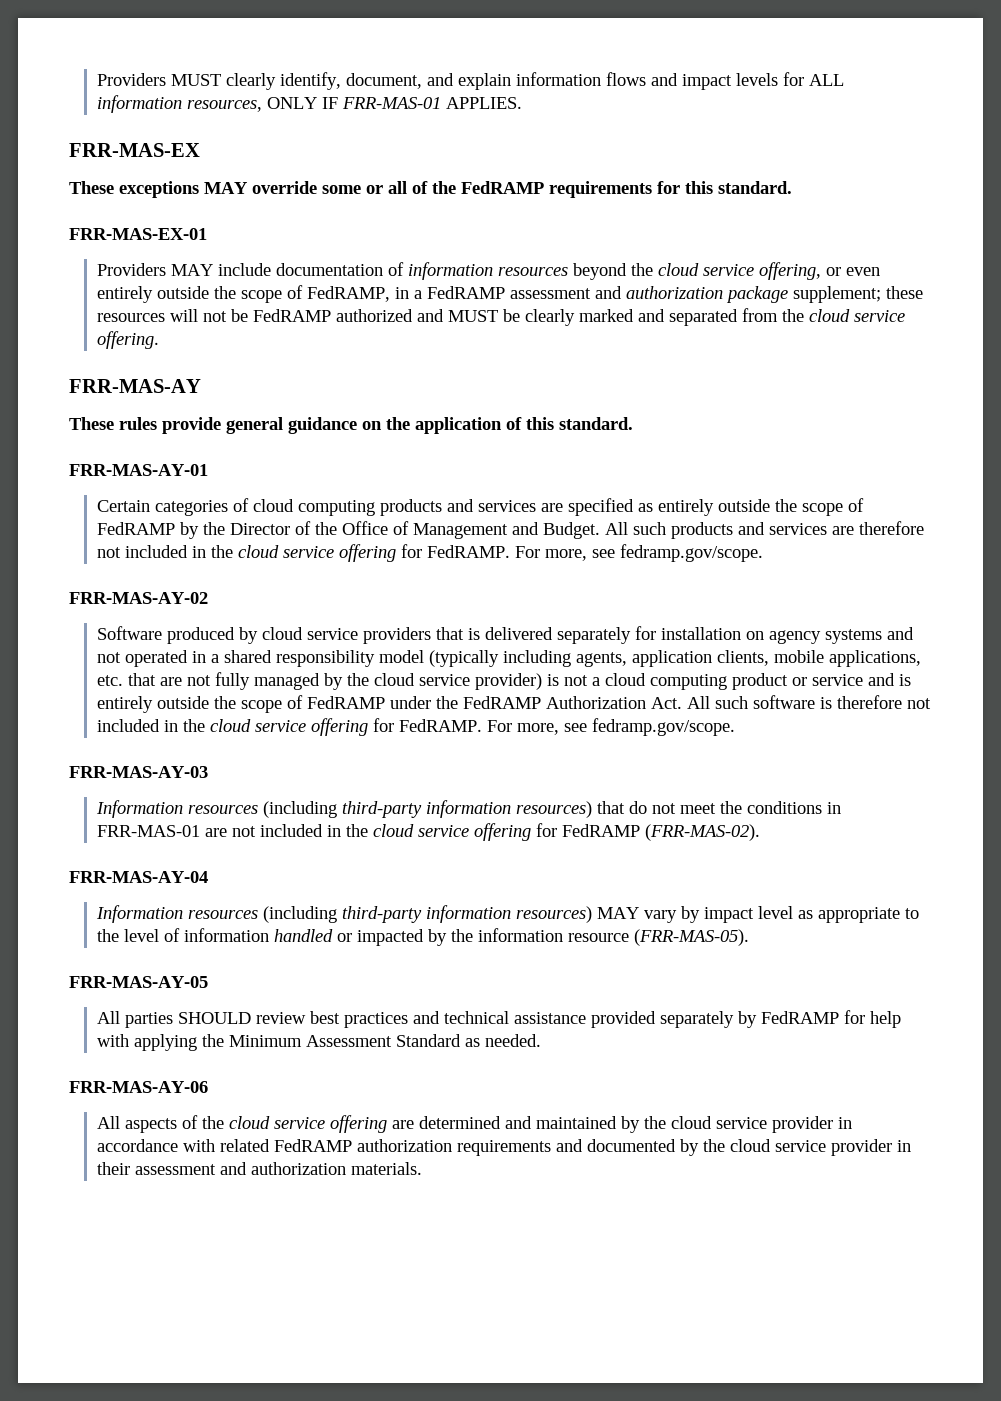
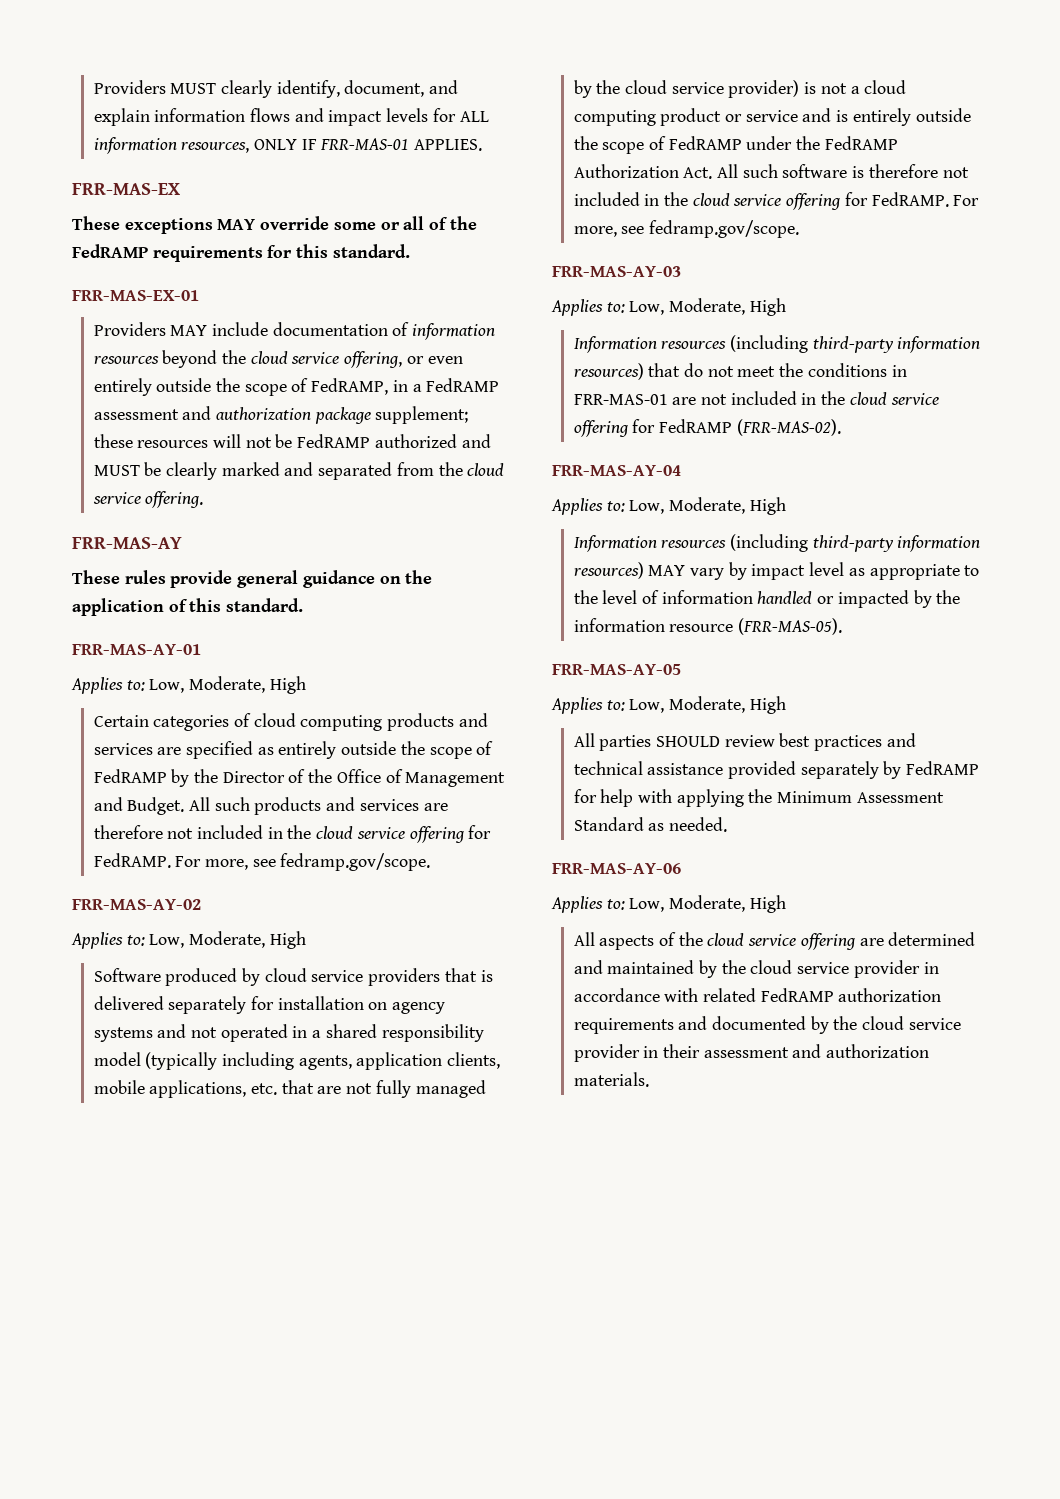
  FRR-MAS-AY-01
+ Applies to: Low, Moderate, High
  FRR-MAS-AY-02
+ Applies to: Low, Moderate, High
  FRR-MAS-AY-03
+ Applies to: Low, Moderate, High
  FRR-MAS-AY-04
+ Applies to: Low, Moderate, High
  FRR-MAS-AY-05
+ Applies to: Low, Moderate, High
  FRR-MAS-AY-06
+ Applies to: Low, Moderate, High

